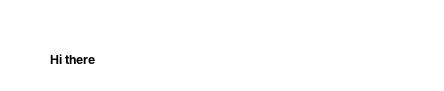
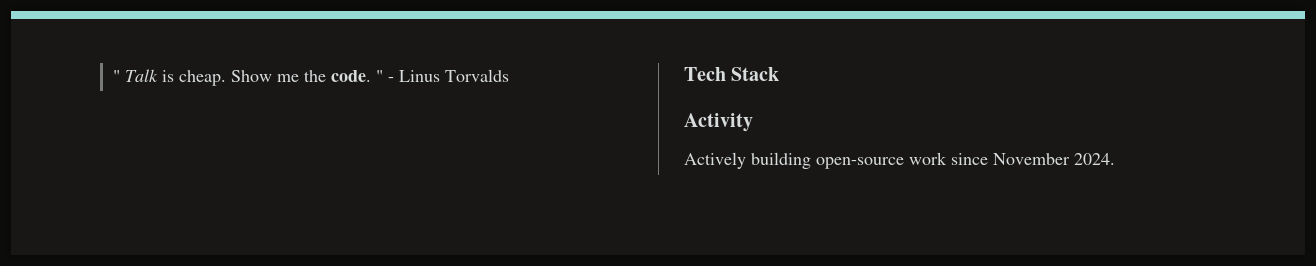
- Hi there
+ " Talk is cheap. Show me the code. " - Linus Torvalds
+ Tech Stack
+ Activity
+ Actively building open-source work since November 2024.

